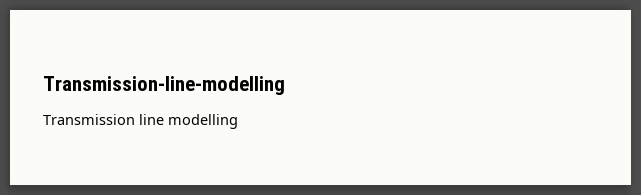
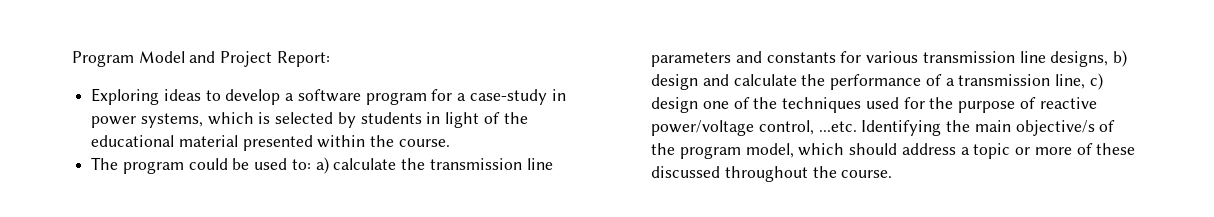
- Transmission-line-modelling
- Transmission line modelling
+ Program Model and Project Report:
+ Exploring ideas to develop a software program for a case-study in power systems, which is selected by students in light of the educational material presented within the course.
+ The program could be used to: a) calculate the transmission line parameters and constants for various transmission line designs, b) design and calculate the performance of a transmission line, c) design one of the techniques used for the purpose of reactive power/voltage control, ...etc. Identifying the main objective/s of the program model, which should address a topic or more of these discussed throughout the course.

